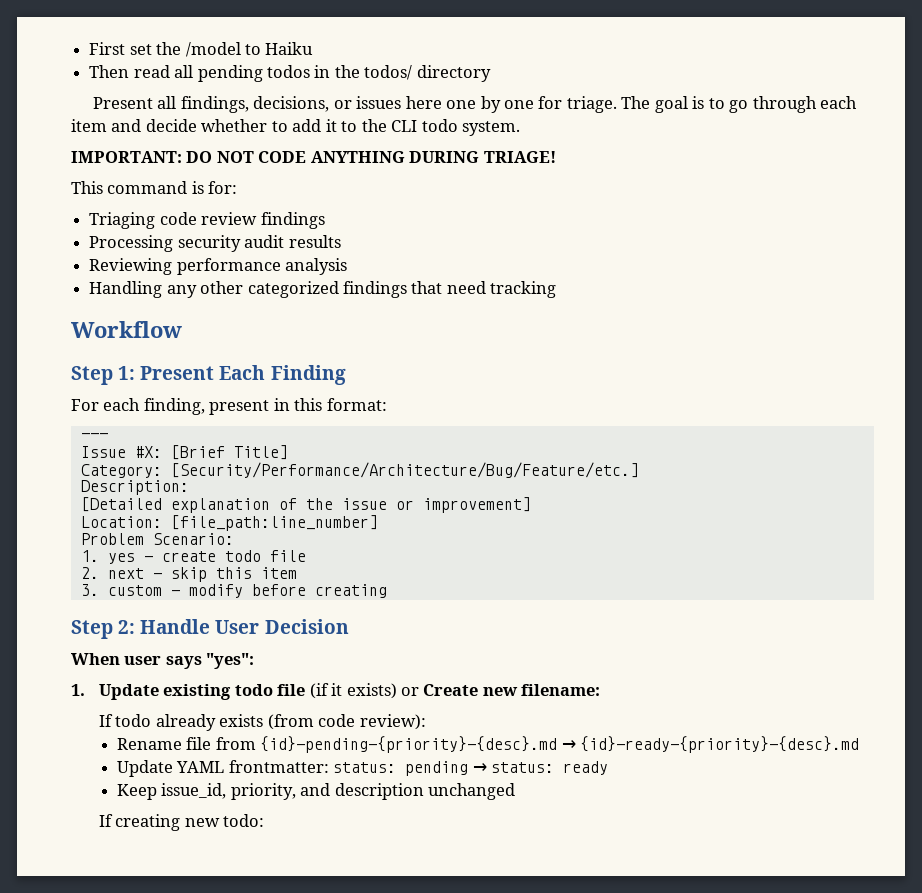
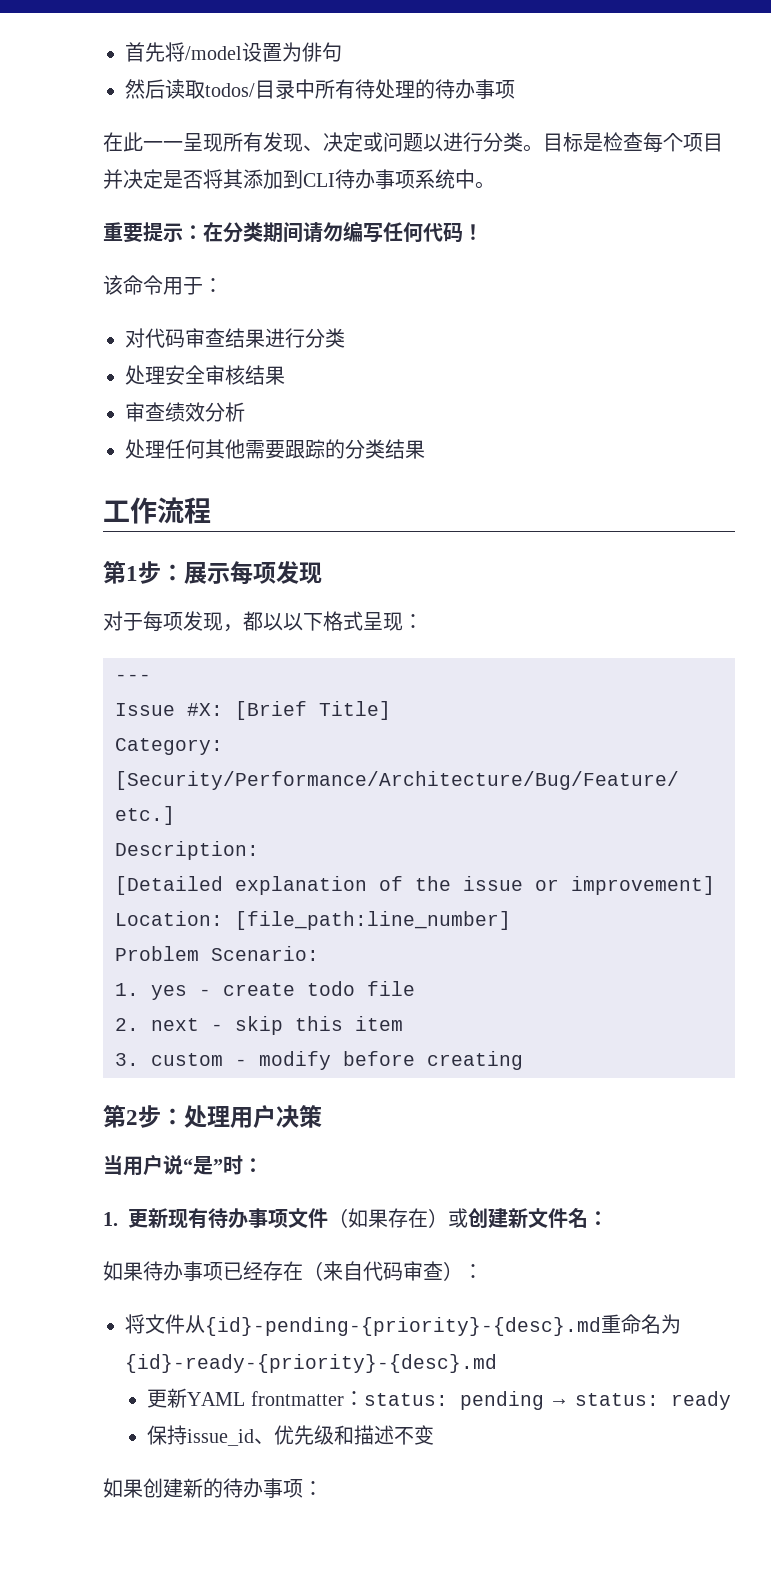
- First set the /model to Haiku
- Then read all pending todos in the todos/ directory
- Present all findings, decisions, or issues here one by one for triage. The goal is to go through each item and decide whether to add it to the CLI todo system.
- IMPORTANT: DO NOT CODE ANYTHING DURING TRIAGE!
- This command is for:
- Triaging code review findings
- Processing security audit results
- Reviewing performance analysis
- Handling any other categorized findings that need tracking
- Workflow
- Step 1: Present Each Finding
- For each finding, present in this format:
+ 首先将/model设置为俳句
+ 然后读取todos/目录中所有待处理的待办事项
+ 在此一一呈现所有发现、决定或问题以进行分类。目标是检查每个项目并决定是否将其添加到CLI待办事项系统中。
+ 重要提示：在分类期间请勿编写任何代码！
+ 该命令用于：
+ 对代码审查结果进行分类
+ 处理安全审核结果
+ 审查绩效分析
+ 处理任何其他需要跟踪的分类结果
+ 工作流程
+ 第1步：展示每项发现
+ 对于每项发现，都以以下格式呈现：
- Step 2: Handle User Decision
- When user says "yes":
- 1. Update existing todo file (if it exists) or Create new filename:
- If todo already exists (from code review):
- Rename file from {id}-pending-{priority}-{desc}.md → {id}-ready-{priority}-{desc}.md
- Update YAML frontmatter: status: pending → status: ready
+ 第2步：处理用户决策
+ 当用户说“是”时：
+ 1.更新现有待办事项文件（如果存在）或创建新文件名：
+ 如果待办事项已经存在（来自代码审查）：
+ 将文件从{id}-pending-{priority}-{desc}.md重命名为{id}-ready-{priority}-{desc}.md
+ 更新YAML frontmatter：status: pending → status: ready
- Keep issue_id, priority, and description unchanged
- If creating new todo:
+ 保持issue_id、优先级和描述不变
+ 如果创建新的待办事项：

